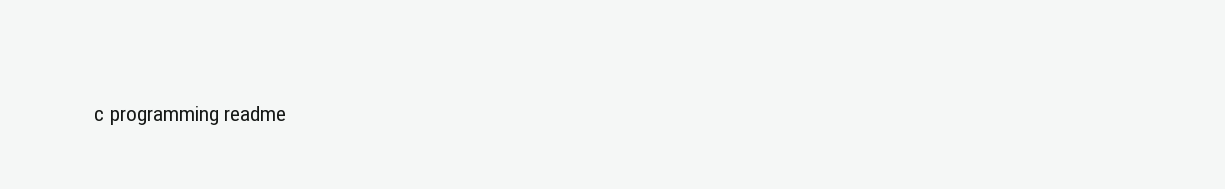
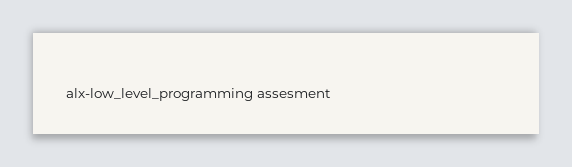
- c programming readme
+ alx-low_level_programming assesment

